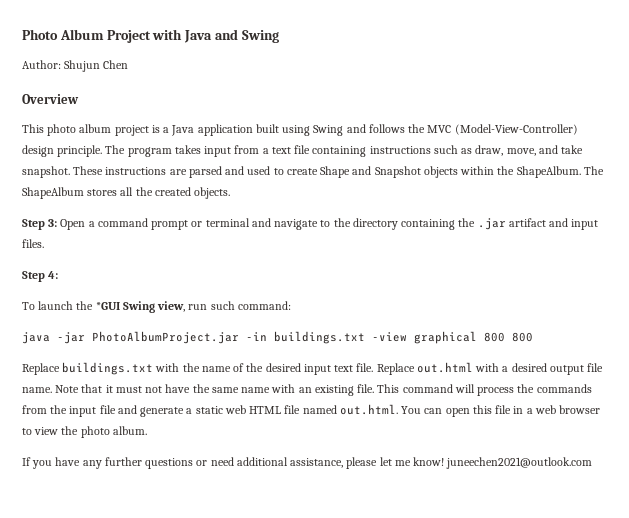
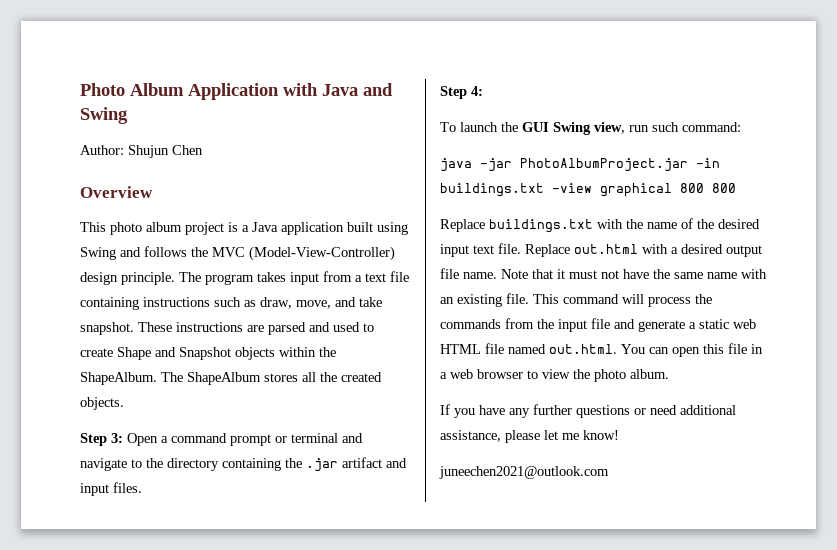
- Photo Album Project with Java and Swing
+ Photo Album Application with Java and Swing
- To launch the *GUI Swing view, run such command:
+ To launch the GUI Swing view, run such command:
- If you have any further questions or need additional assistance, please let me know! juneechen2021@outlook.com
+ If you have any further questions or need additional assistance, please let me know!
+ juneechen2021@outlook.com

